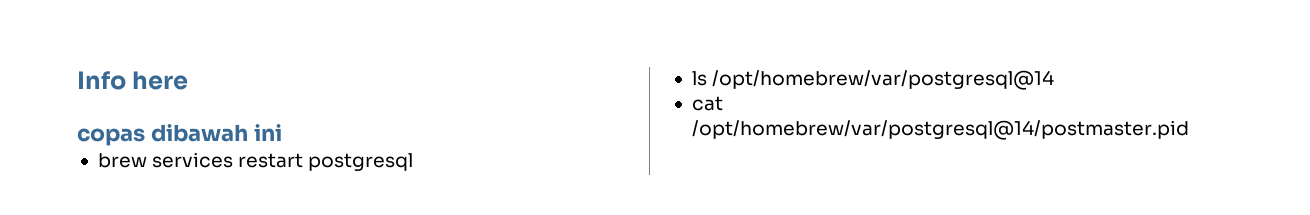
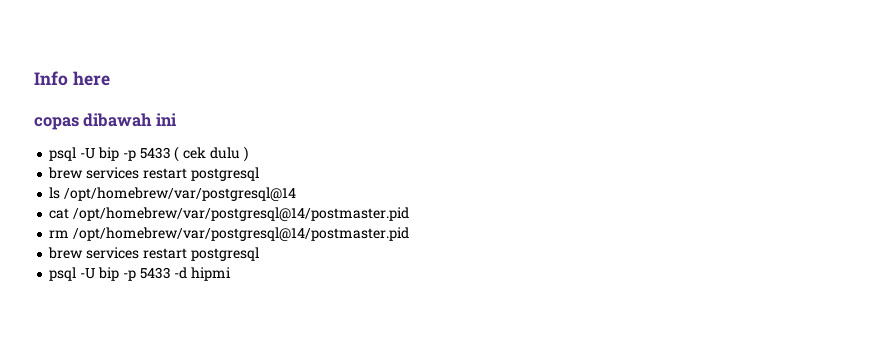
+ psql -U bip -p 5433 ( cek dulu )
+ rm /opt/homebrew/var/postgresql@14/postmaster.pid
+ brew services restart postgresql
+ psql -U bip -p 5433 -d hipmi

